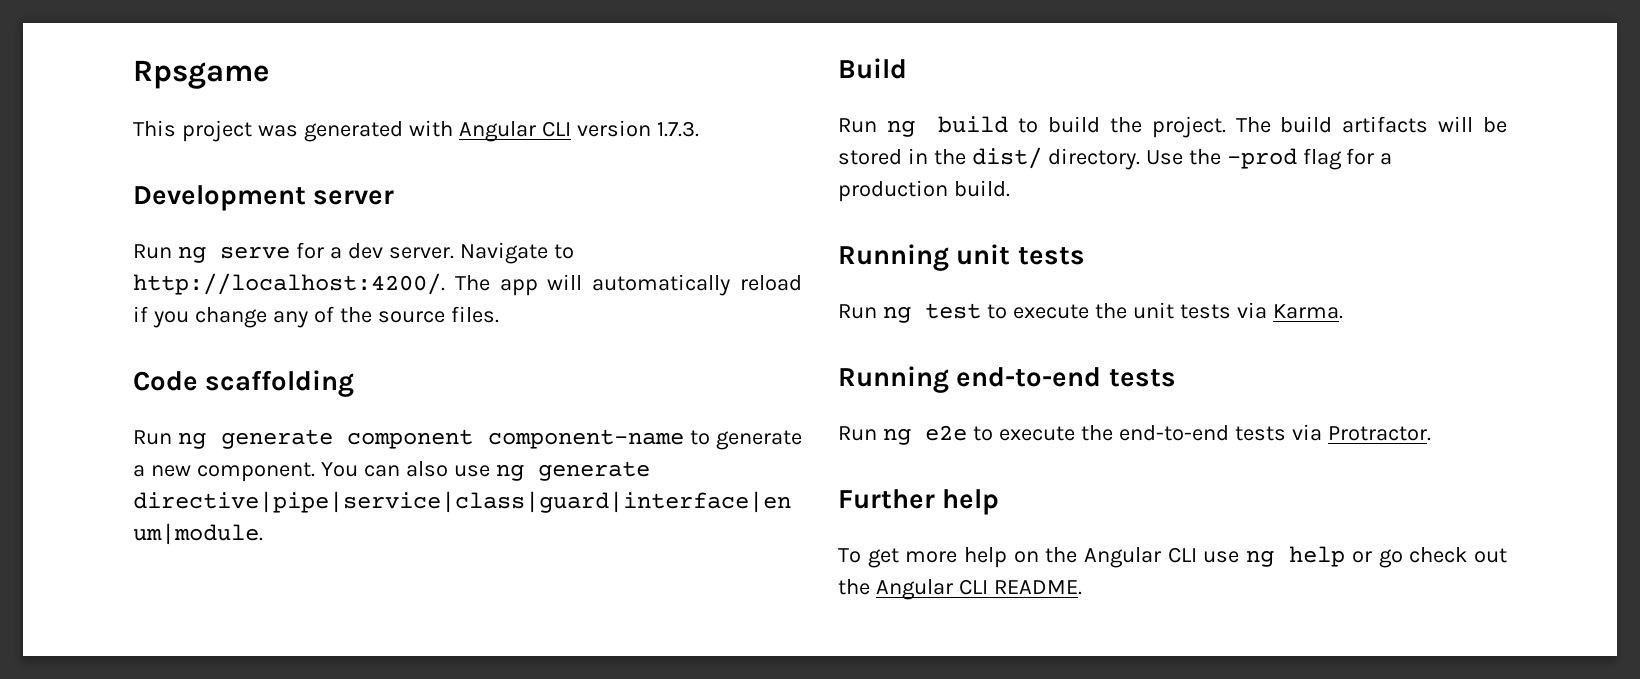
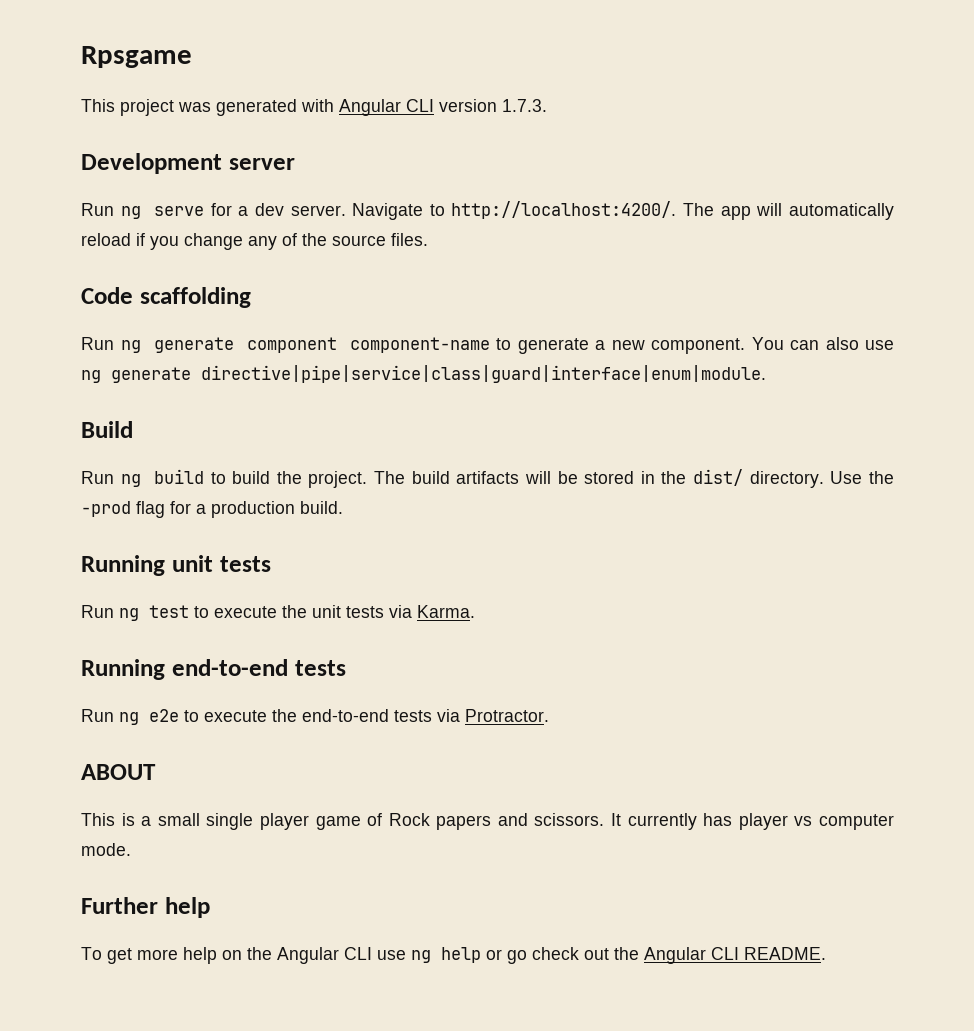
+ ABOUT
+ This is a small single player game of Rock papers and scissors. It currently has player vs computer mode.

